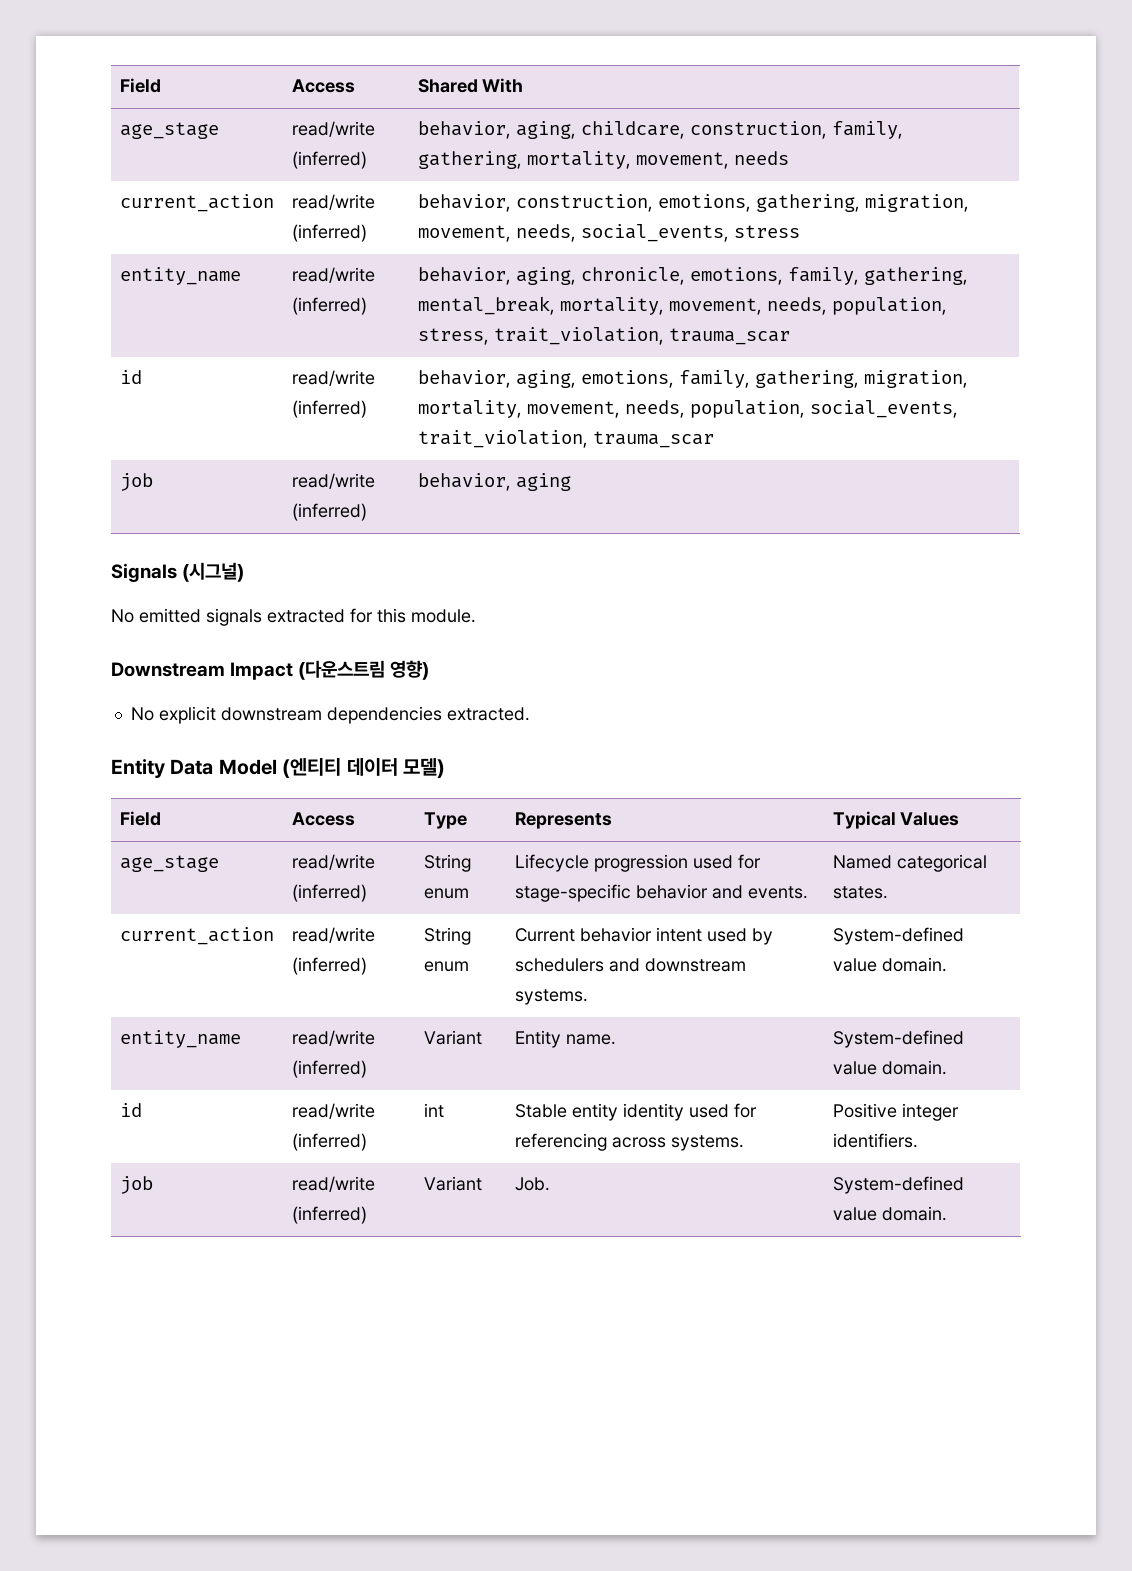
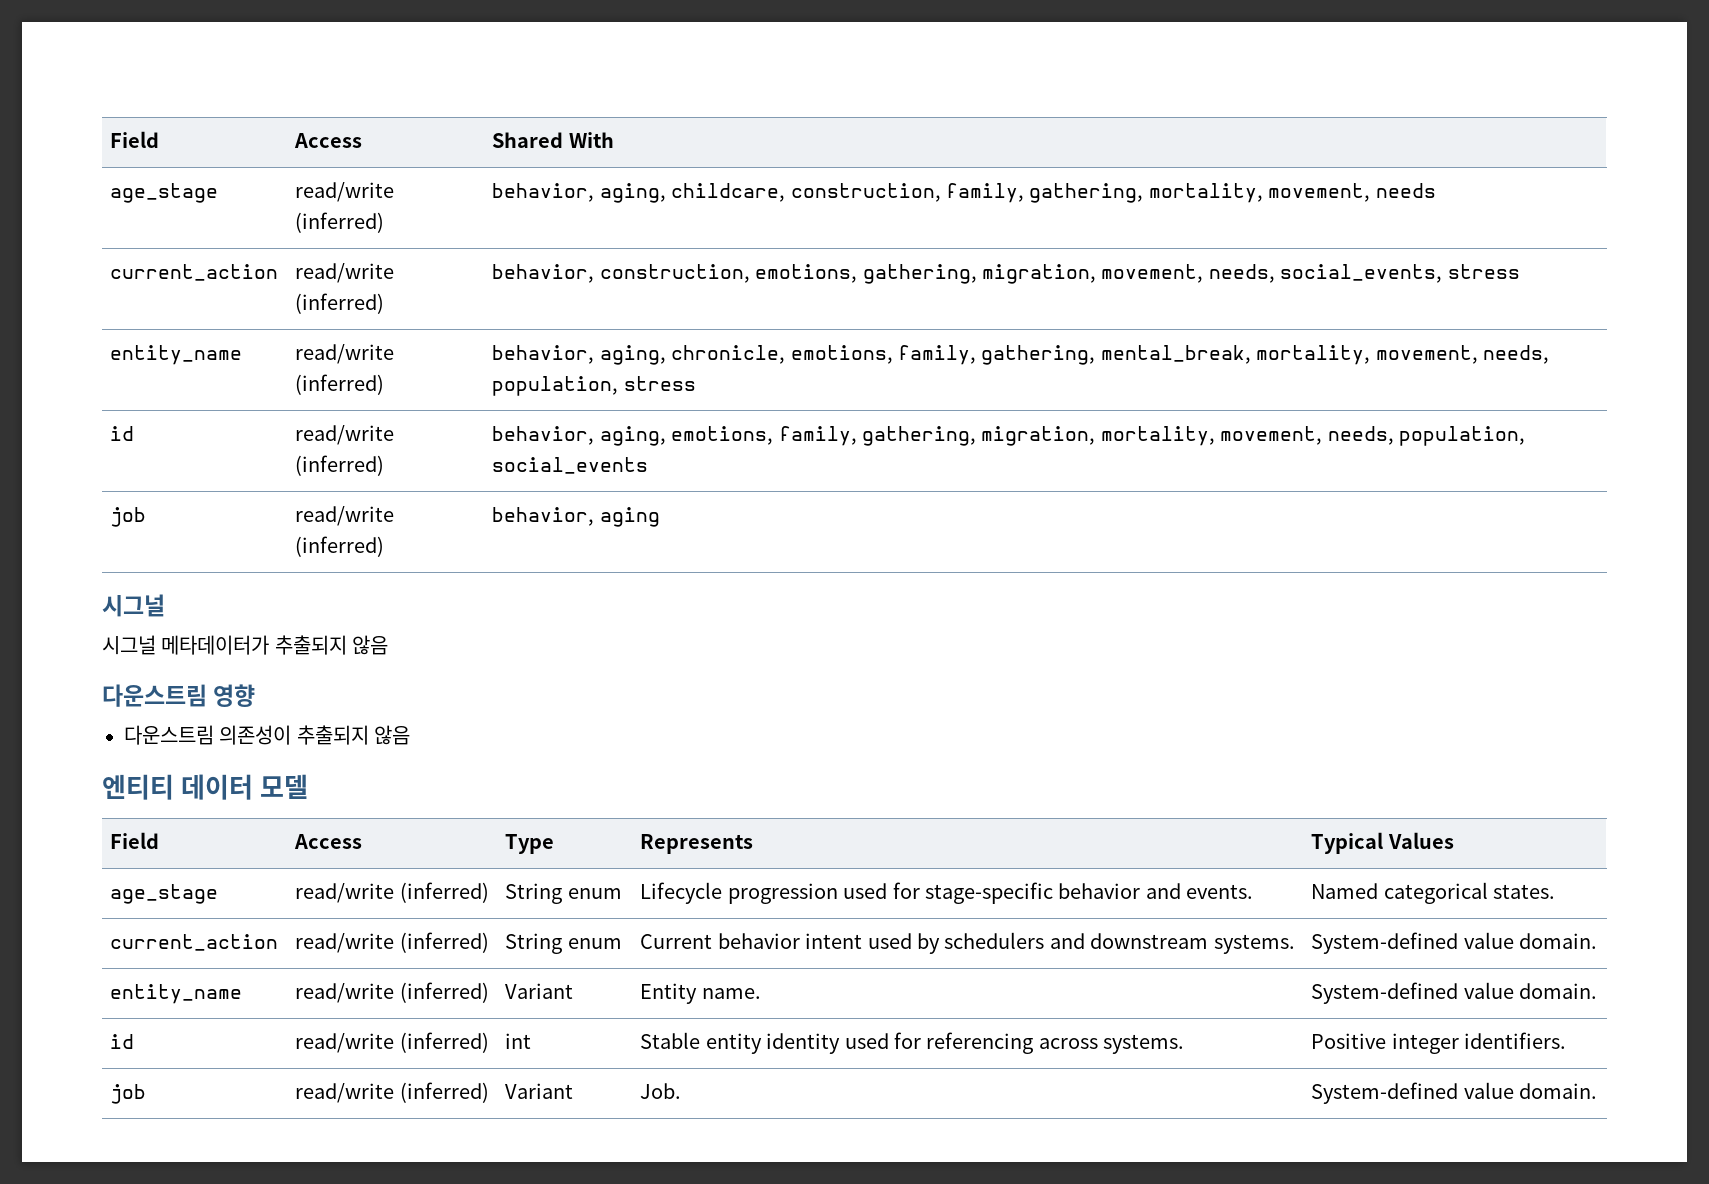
- entity_name | read/write (inferred) | behavior, aging, chronicle, emotions, family, gathering, mental_break, mortality, movement, needs, population, stress, trait_violation, trauma_scar
+ entity_name | read/write (inferred) | behavior, aging, chronicle, emotions, family, gathering, mental_break, mortality, movement, needs, population, stress
- id | read/write (inferred) | behavior, aging, emotions, family, gathering, migration, mortality, movement, needs, population, social_events, trait_violation, trauma_scar
+ id | read/write (inferred) | behavior, aging, emotions, family, gathering, migration, mortality, movement, needs, population, social_events
  job | read/write (inferred) | behavior, aging
- Signals (시그널)
- No emitted signals extracted for this module.
- Downstream Impact (다운스트림 영향)
- No explicit downstream dependencies extracted.
- Entity Data Model (엔티티 데이터 모델)
+ 시그널
+ 시그널 메타데이터가 추출되지 않음
+ 다운스트림 영향
+ 다운스트림 의존성이 추출되지 않음
+ 엔티티 데이터 모델

